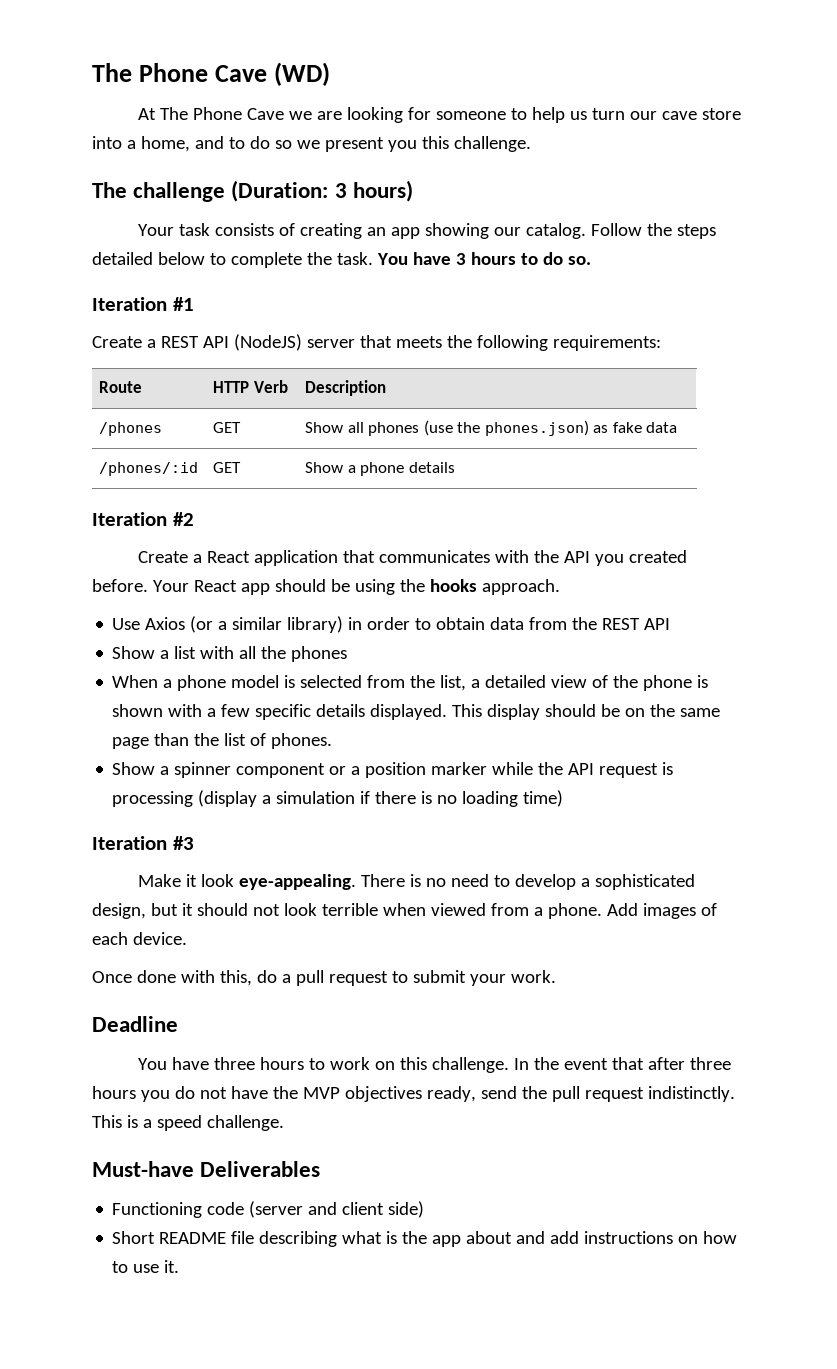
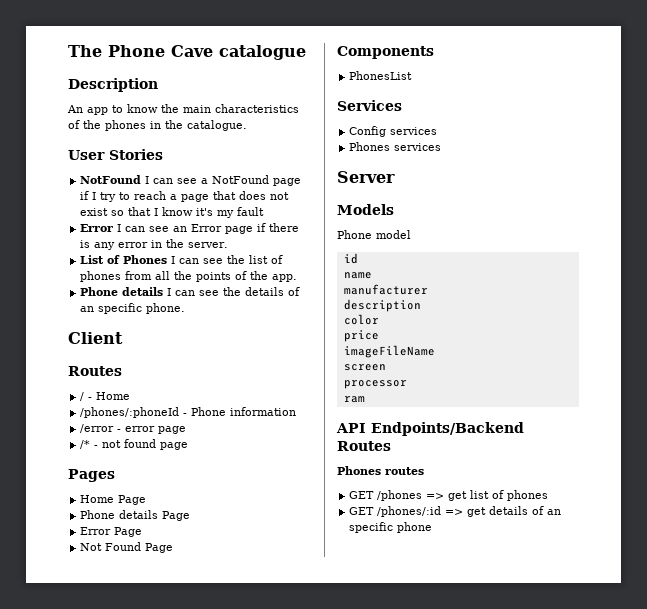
- The Phone Cave (WD)
- At The Phone Cave we are looking for someone to help us turn our cave store into a home, and to do so we present you this challenge.
- The challenge (Duration: 3 hours)
- Your task consists of creating an app showing our catalog. Follow the steps detailed below to complete the task. You have 3 hours to do so.
- Iteration #1
- Create a REST API (NodeJS) server that meets the following requirements:
- Route | HTTP Verb | Description
- /phones | GET | Show all phones (use the phones.json) as fake data
- /phones/:id | GET | Show a phone details
- Iteration #2
- Create a React application that communicates with the API you created before. Your React app should be using the hooks approach.
- Use Axios (or a similar library) in order to obtain data from the REST API
- Show a list with all the phones
- When a phone model is selected from the list, a detailed view of the phone is shown with a few specific details displayed. This display should be on the same page than the list of phones.
- Show a spinner component or a position marker while the API request is processing (display a simulation if there is no loading time)
- Iteration #3
- Make it look eye-appealing. There is no need to develop a sophisticated design, but it should not look terrible when viewed from a phone. Add images of each device.
- Once done with this, do a pull request to submit your work.
- Deadline
- You have three hours to work on this challenge. In the event that after three hours you do not have the MVP objectives ready, send the pull request indistinctly. This is a speed challenge.
- Must-have Deliverables
- Functioning code (server and client side)
- Short README file describing what is the app about and add instructions on how to use it.
+ The Phone Cave catalogue
+ Description
+ An app to know the main characteristics of the phones in the catalogue.
+ User Stories
+ NotFound I can see a NotFound page if I try to reach a page that does not exist so that I know it's my fault
+ Error I can see an Error page if there is any error in the server.
+ List of Phones I can see the list of phones from all the points of the app.
+ Phone details I can see the details of an specific phone.
+ Client
+ Routes
+ / - Home
+ /phones/:phoneId - Phone information
+ /error - error page
+ /* - not found page
+ Pages
+ Home Page
+ Phone details Page
+ Error Page
+ Not Found Page
+ Components
+ PhonesList
+ Services
+ Config services
+ Phones services
+ Server
+ Models
+ Phone model
+ id
+ name
+ manufacturer
+ description
+ color
+ price
+ imageFileName
+ screen
+ processor
+ ram
+ API Endpoints/Backend Routes
+ Phones routes
+ GET /phones => get list of phones
+ GET /phones/:id => get details of an specific phone

